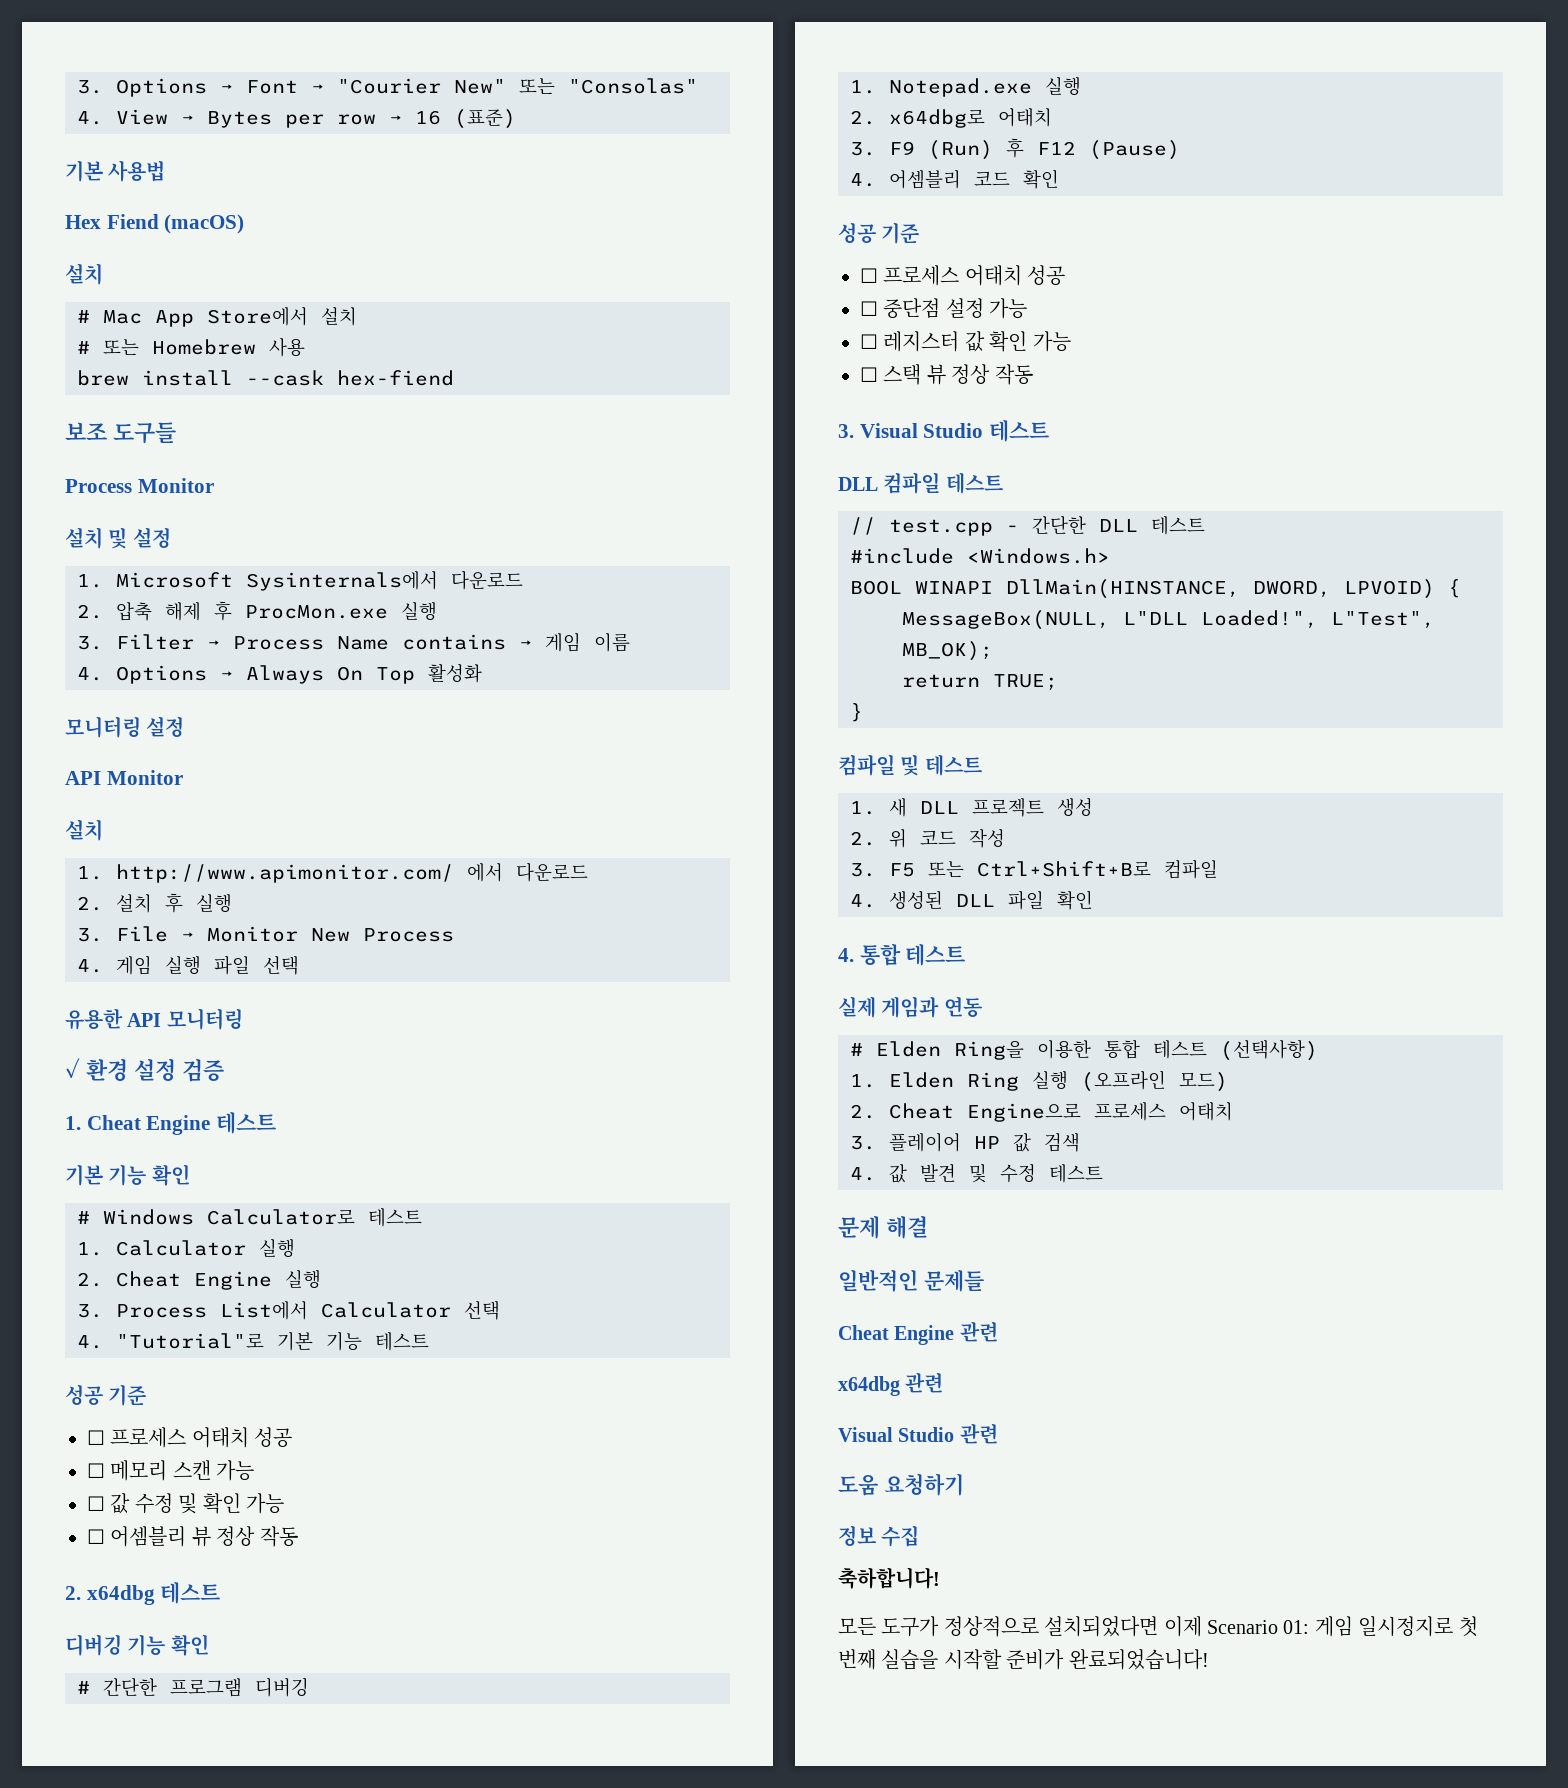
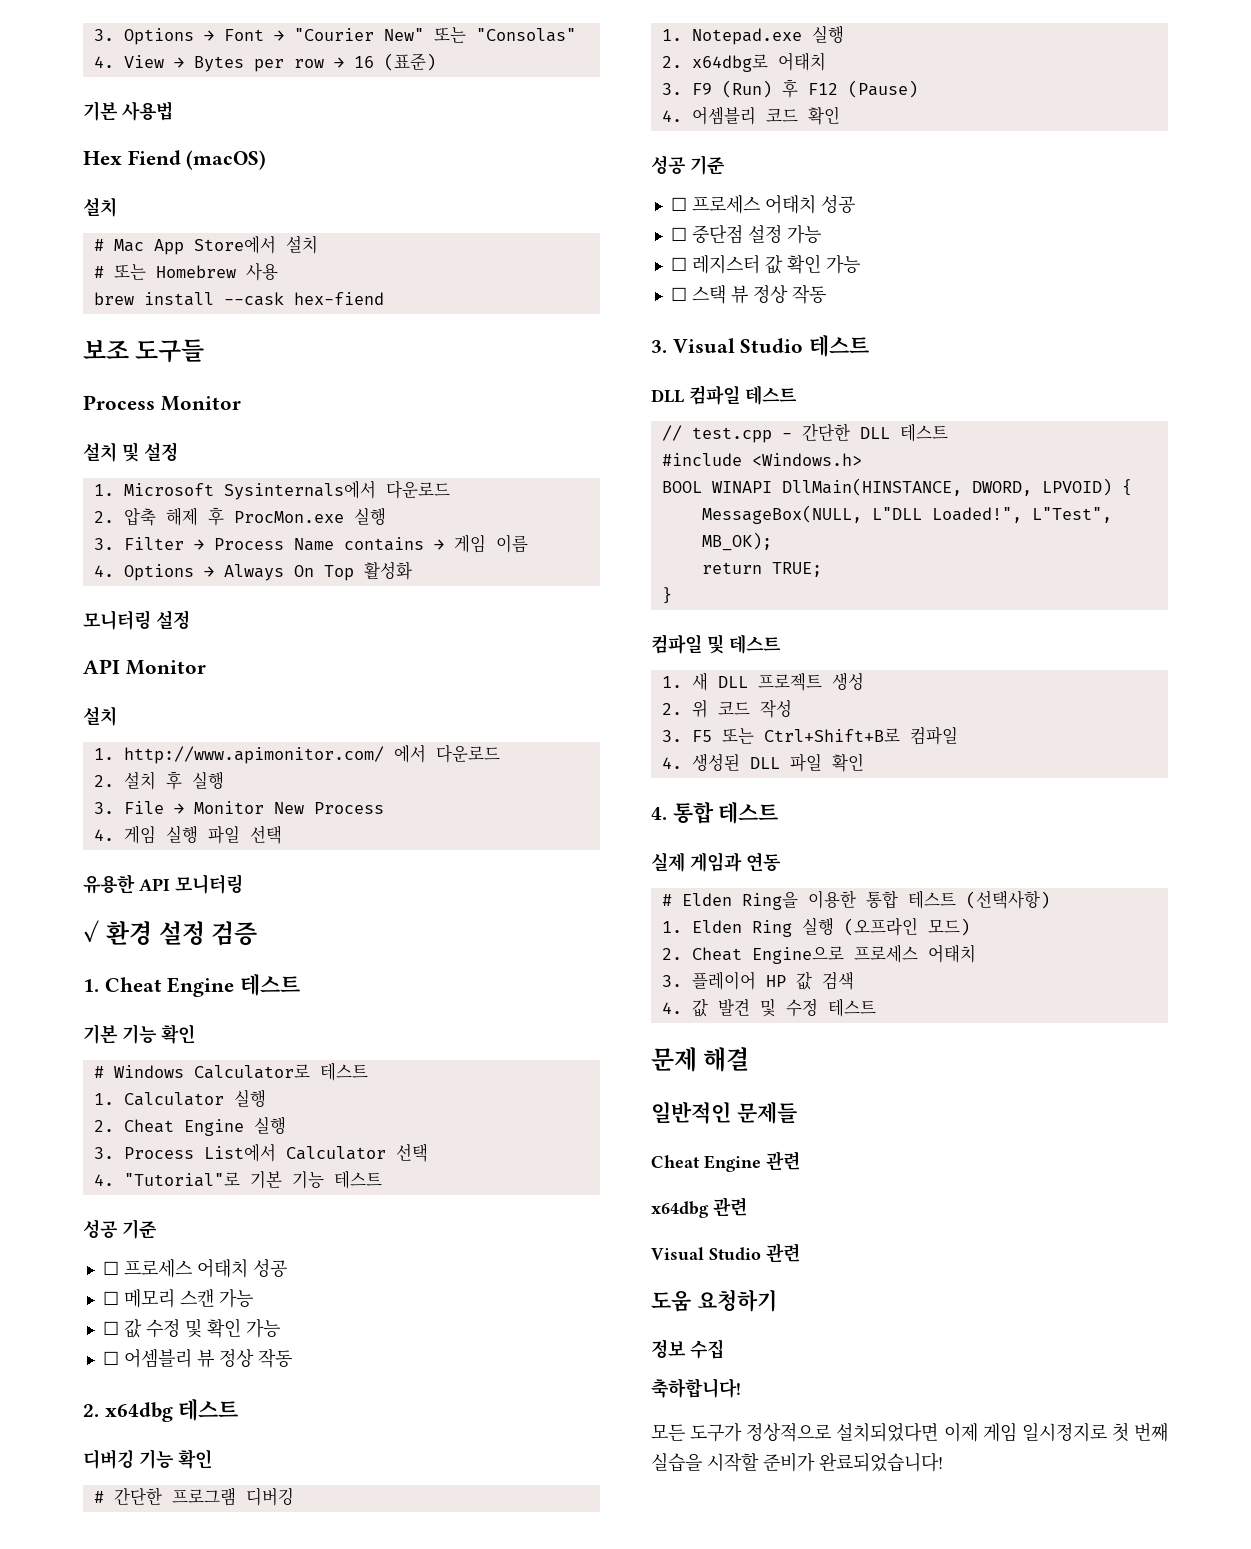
- 모든 도구가 정상적으로 설치되었다면 이제 Scenario 01: 게임 일시정지로 첫 번째 실습을 시작할 준비가 완료되었습니다!
+ 모든 도구가 정상적으로 설치되었다면 이제 게임 일시정지로 첫 번째 실습을 시작할 준비가 완료되었습니다!

